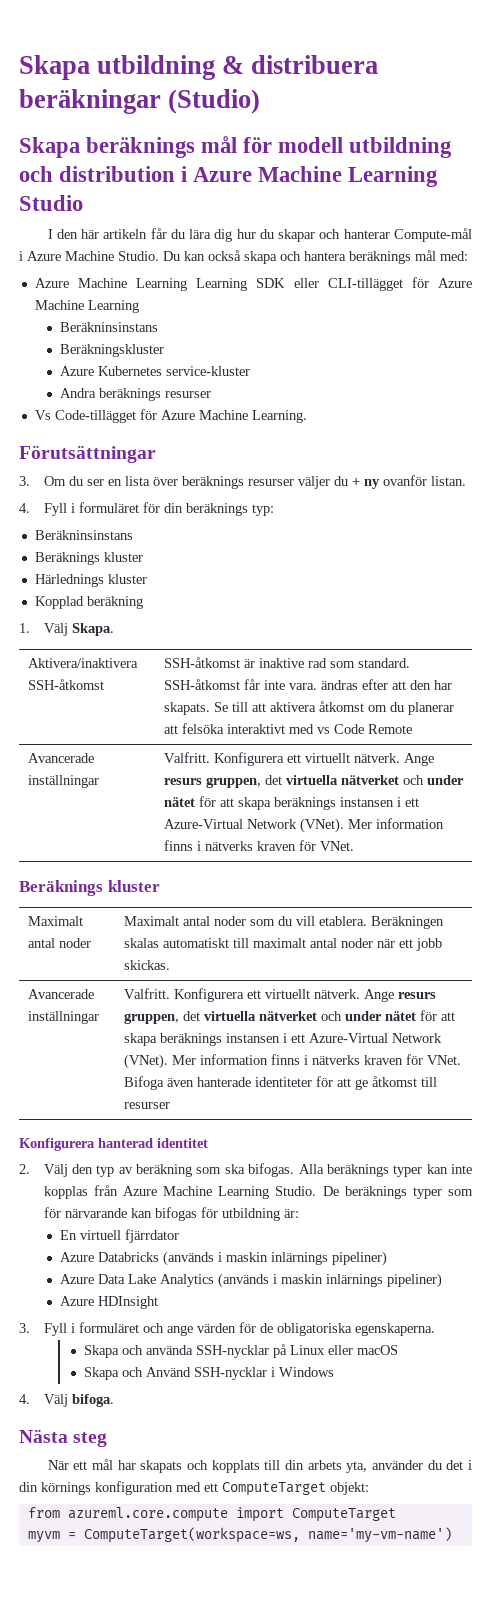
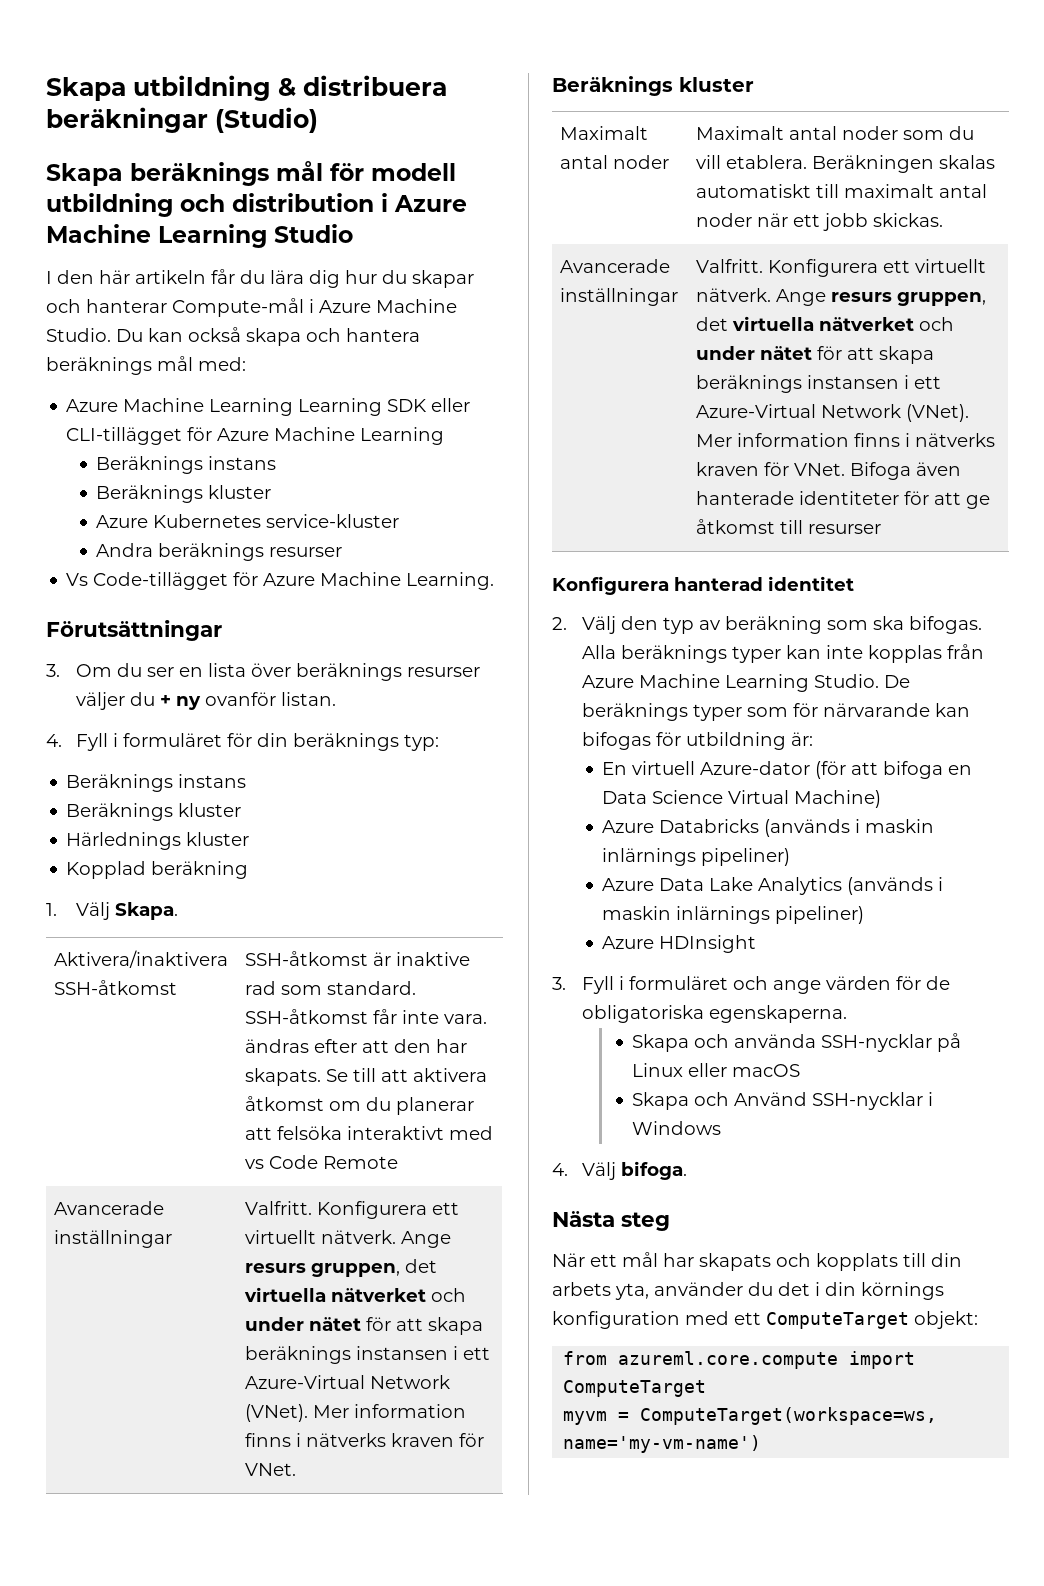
  Azure Machine Learning Learning SDK eller CLI-tillägget för Azure Machine Learning
- Beräkninsinstans
- Beräkningskluster
+ Beräknings instans
+ Beräknings kluster
  4. Fyll i formuläret för din beräknings typ:
- Beräkninsinstans
+ Beräknings instans
- En virtuell fjärrdator
+ En virtuell Azure-dator (för att bifoga en Data Science Virtual Machine)

